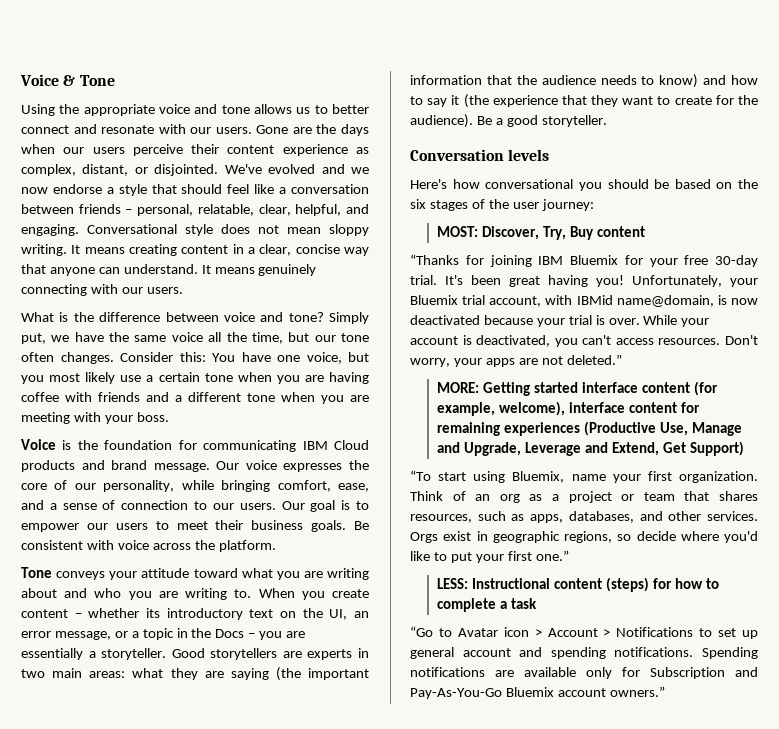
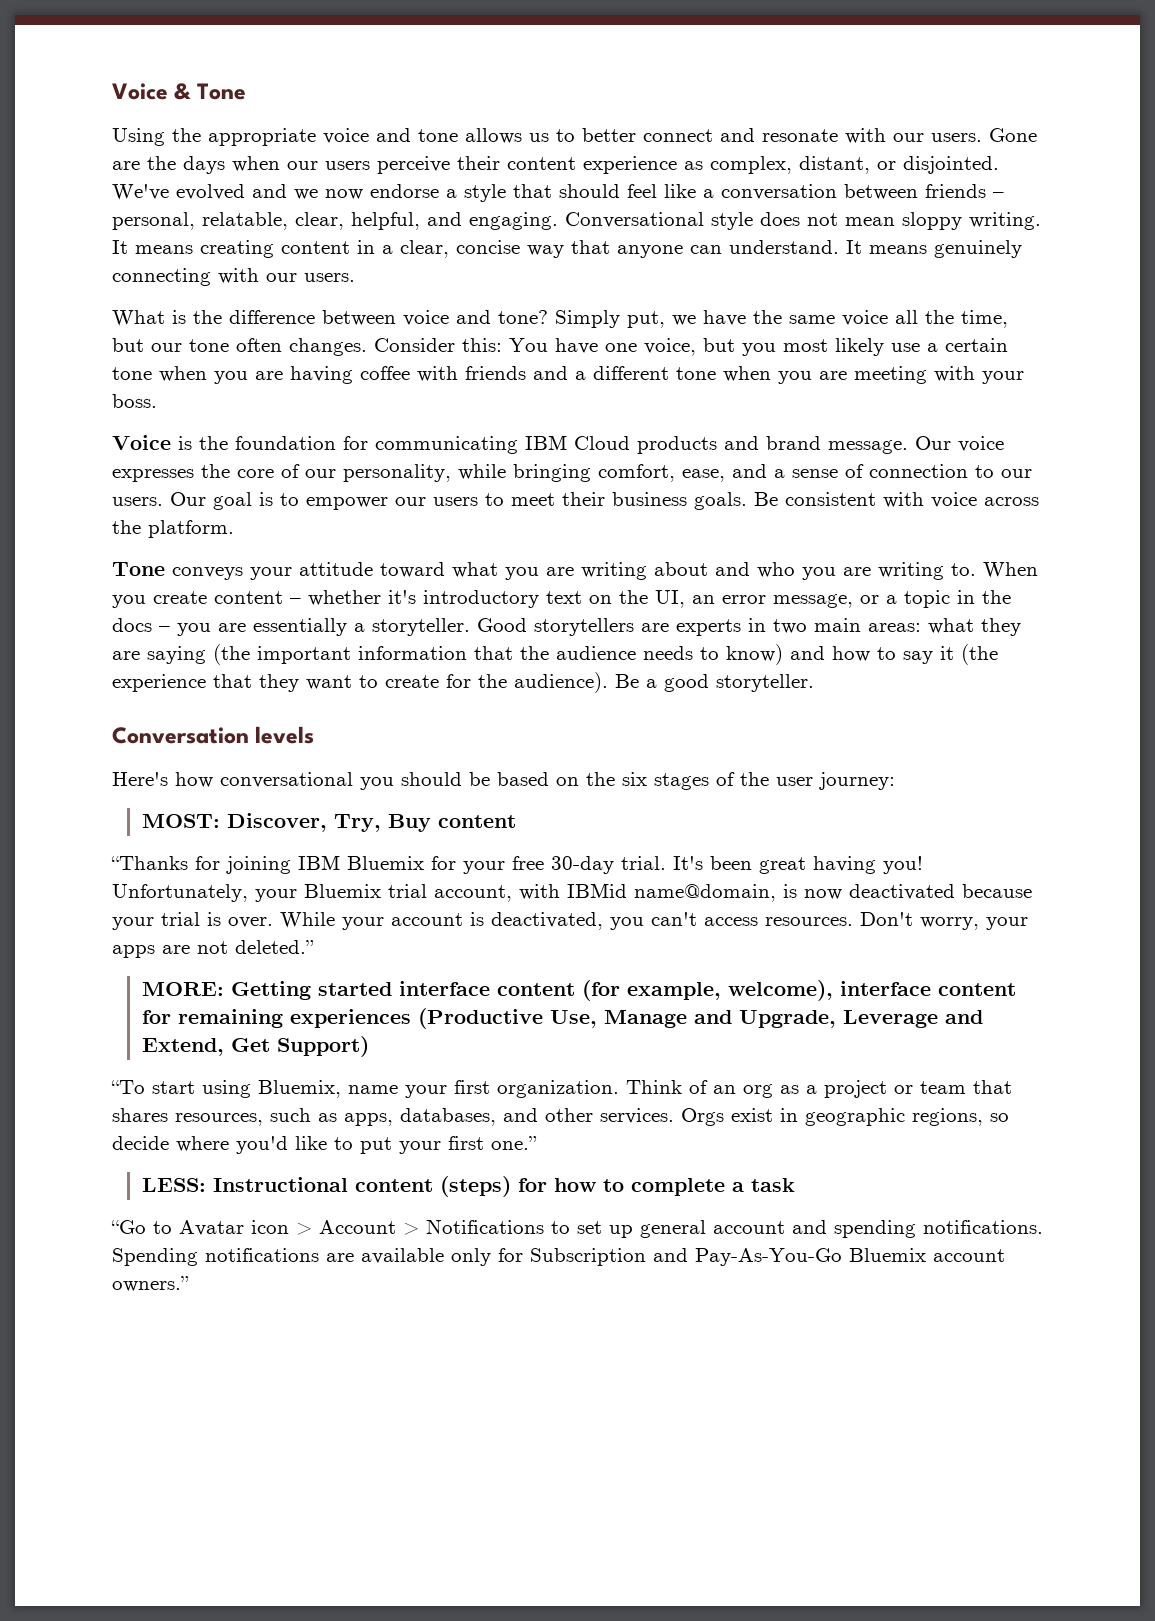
- When you create content – whether its introductory text on the UI, an error message, or a topic in the Docs – you are essentially a storyteller.
+ When you create content – whether it's introductory text on the UI, an error message, or a topic in the docs – you are essentially a storyteller.

